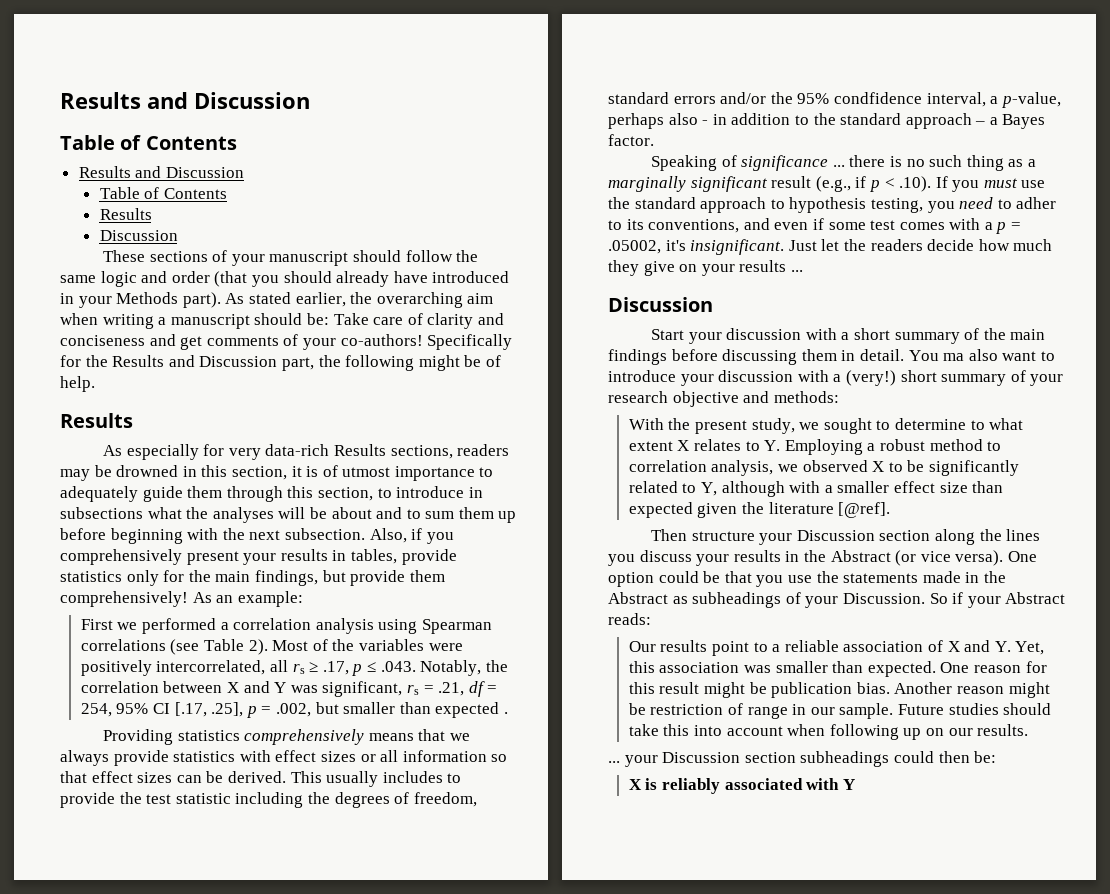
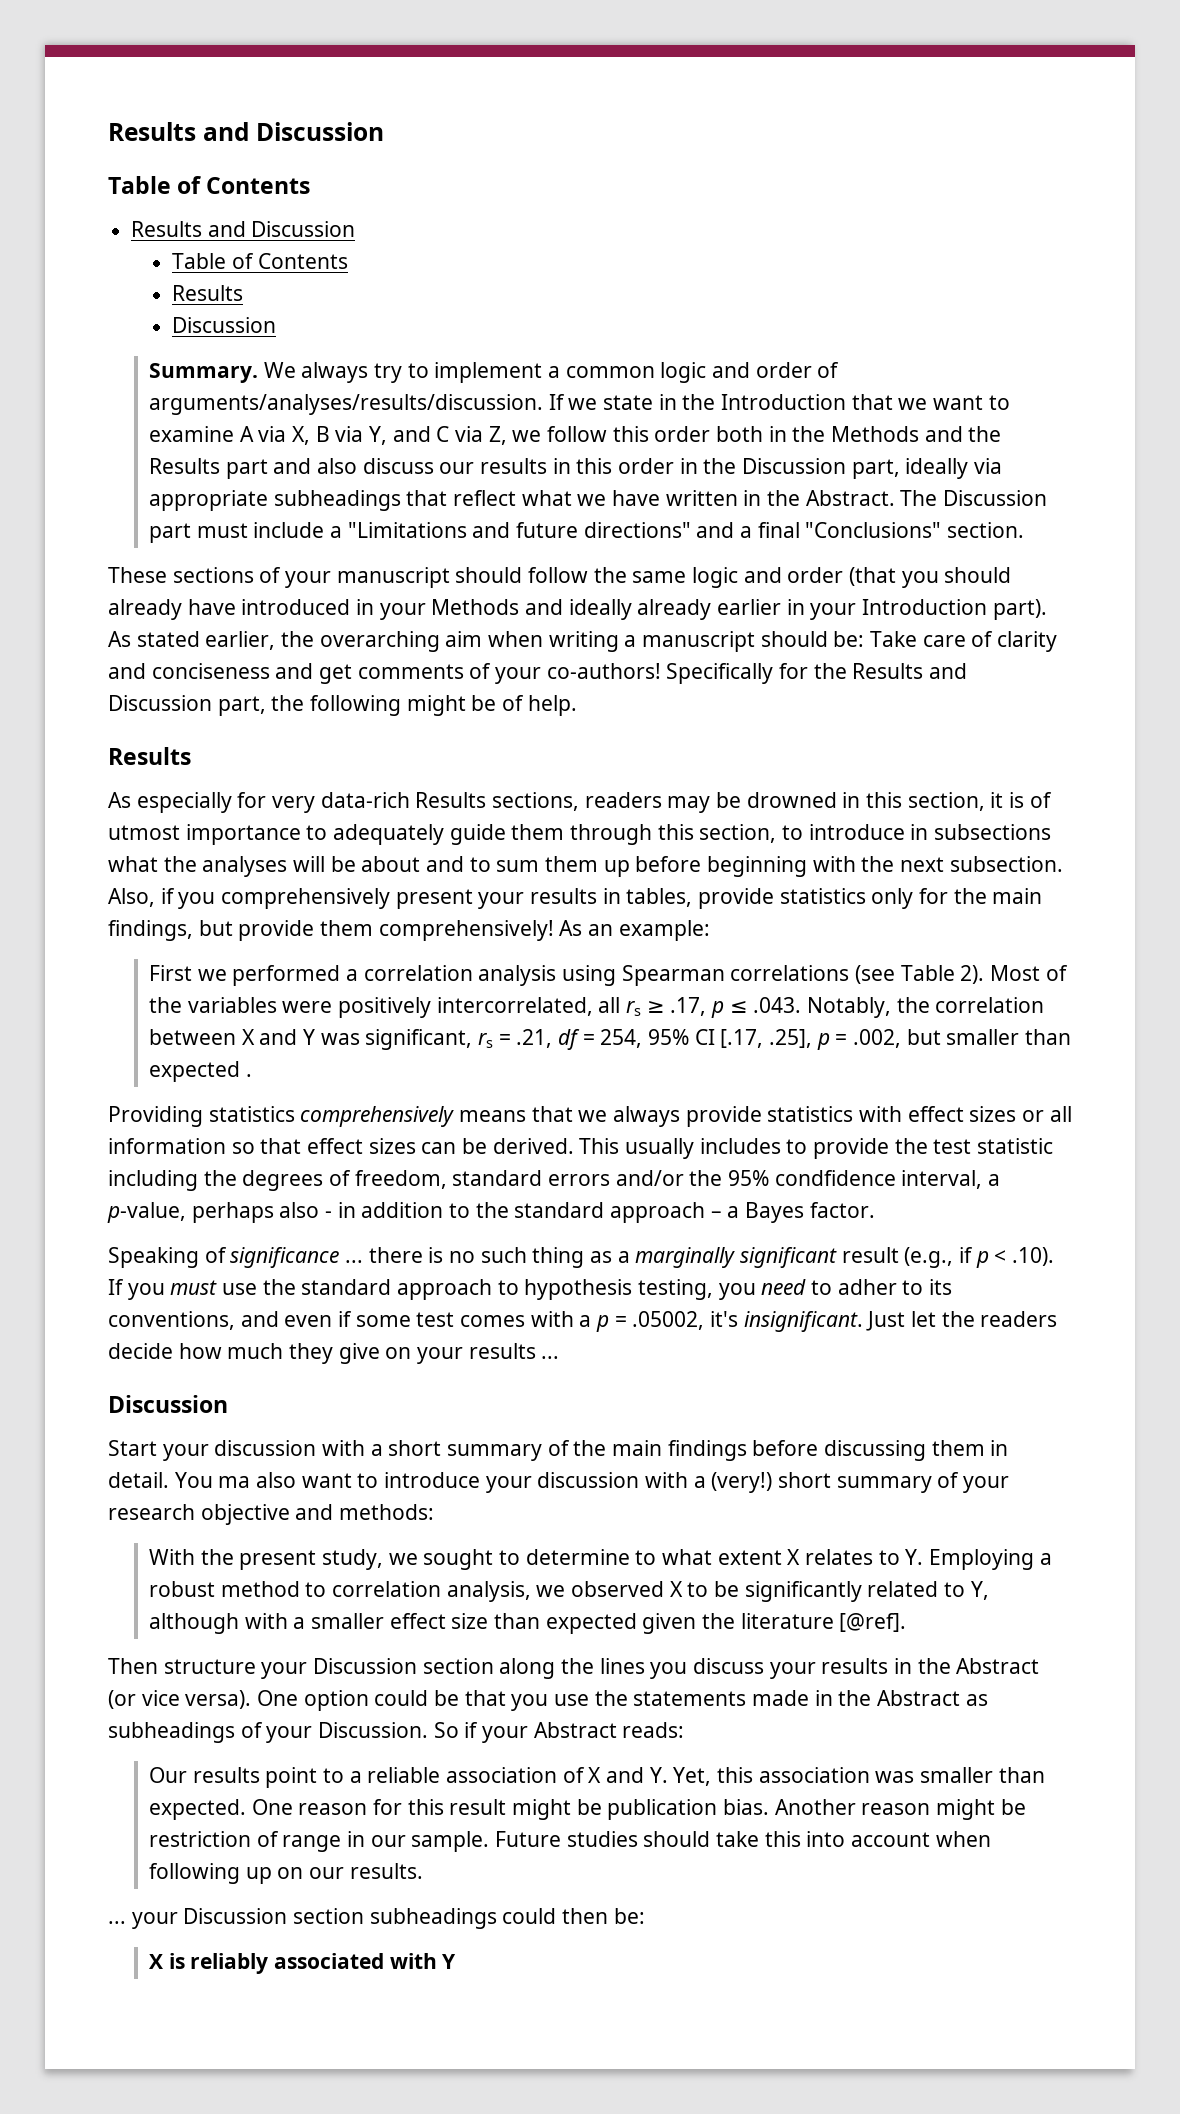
+ Summary. We always try to implement a common logic and order of arguments/analyses/results/discussion. If we state in the Introduction that we want to examine A via X, B via Y, and C via Z, we follow this order both in the Methods and the Results part and also discuss our results in this order in the Discussion part, ideally via appropriate subheadings that reflect what we have written in the Abstract. The Discussion part must include a "Limitations and future directions" and a final "Conclusions" section.
- These sections of your manuscript should follow the same logic and order (that you should already have introduced in your Methods part).
+ These sections of your manuscript should follow the same logic and order (that you should already have introduced in your Methods and ideally already earlier in your Introduction part).

